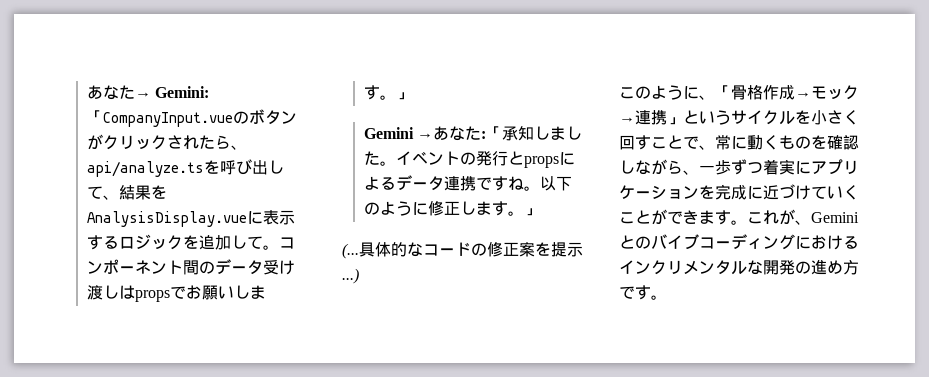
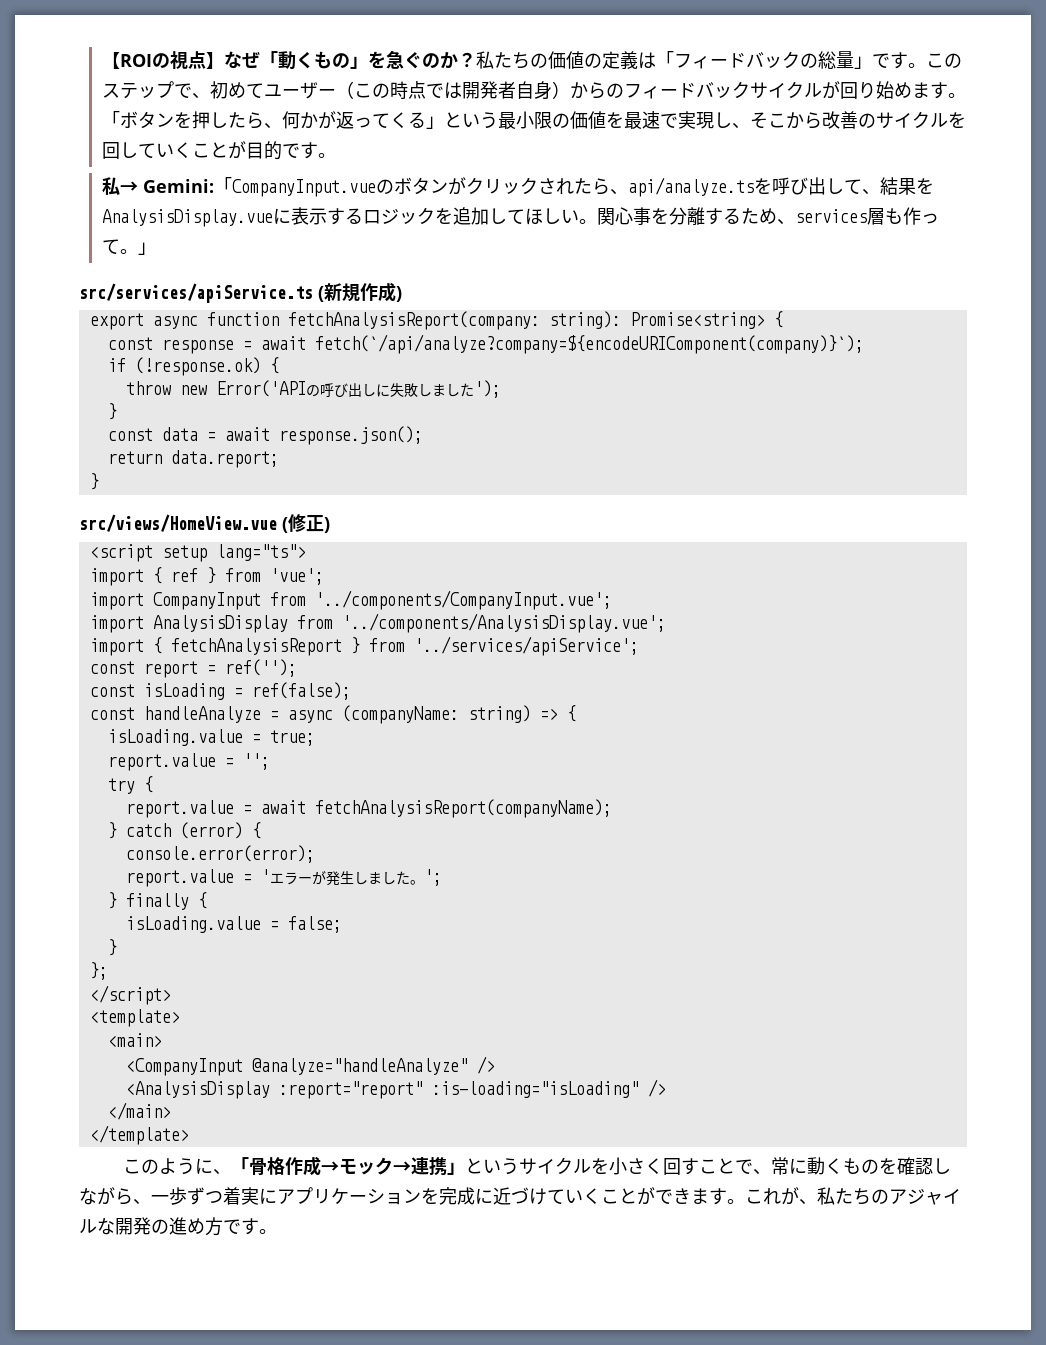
- あなた→ Gemini:「CompanyInput.vueのボタンがクリックされたら、api/analyze.tsを呼び出して、結果をAnalysisDisplay.vueに表示するロジックを追加して。コンポーネント間のデータ受け渡しはpropsでお願いします。」
- Gemini →あなた:「承知しました。イベントの発行とpropsによるデータ連携ですね。以下のように修正します。」
- (...具体的なコードの修正案を提示...)
+ 【ROIの視点】なぜ「動くもの」を急ぐのか？私たちの価値の定義は「フィードバックの総量」です。このステップで、初めてユーザー（この時点では開発者自身）からのフィードバックサイクルが回り始めます。「ボタンを押したら、何かが返ってくる」という最小限の価値を最速で実現し、そこから改善のサイクルを回していくことが目的です。
+ 私→ Gemini:「CompanyInput.vueのボタンがクリックされたら、api/analyze.tsを呼び出して、結果をAnalysisDisplay.vueに表示するロジックを追加してほしい。関心事を分離するため、services層も作って。」
+ src/services/apiService.ts (新規作成)
+ export async function fetchAnalysisReport(company: string): Promise<string> {
+ const response = await fetch(`/api/analyze?company=${encodeURIComponent(company)}`);
+ if (!response.ok) {
+ throw new Error('APIの呼び出しに失敗しました');
+ }
+ const data = await response.json();
+ return data.report;
+ }
+ src/views/HomeView.vue (修正)
+ <script setup lang="ts">
+ import { ref } from 'vue';
+ import CompanyInput from '../components/CompanyInput.vue';
+ import AnalysisDisplay from '../components/AnalysisDisplay.vue';
+ import { fetchAnalysisReport } from '../services/apiService';
+ const report = ref('');
+ const isLoading = ref(false);
+ const handleAnalyze = async (companyName: string) => {
+ isLoading.value = true;
+ report.value = '';
+ try {
+ report.value = await fetchAnalysisReport(companyName);
+ } catch (error) {
+ console.error(error);
+ report.value = 'エラーが発生しました。';
+ } finally {
+ isLoading.value = false;
+ }
+ };
+ </script>
+ <template>
+ <main>
+ <CompanyInput @analyze="handleAnalyze" />
+ <AnalysisDisplay :report="report" :is-loading="isLoading" />
+ </main>
+ </template>
- これが、Geminiとのバイブコーディングにおけるインクリメンタルな開発の進め方です。
+ これが、私たちのアジャイルな開発の進め方です。

